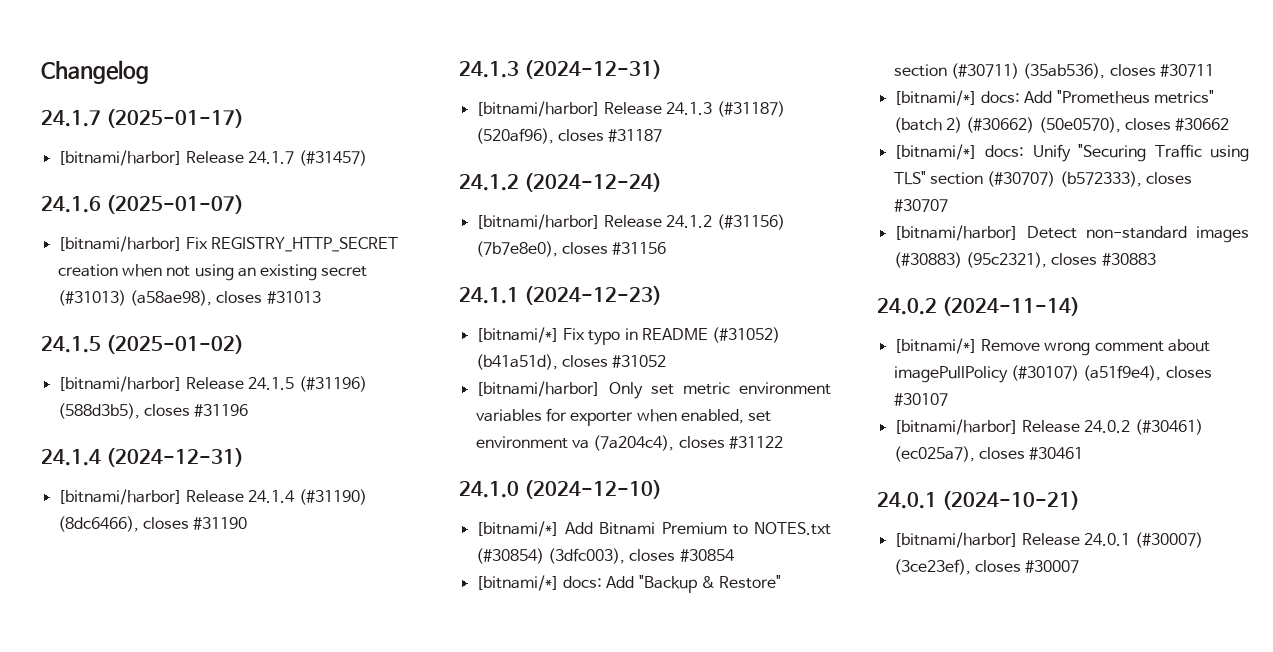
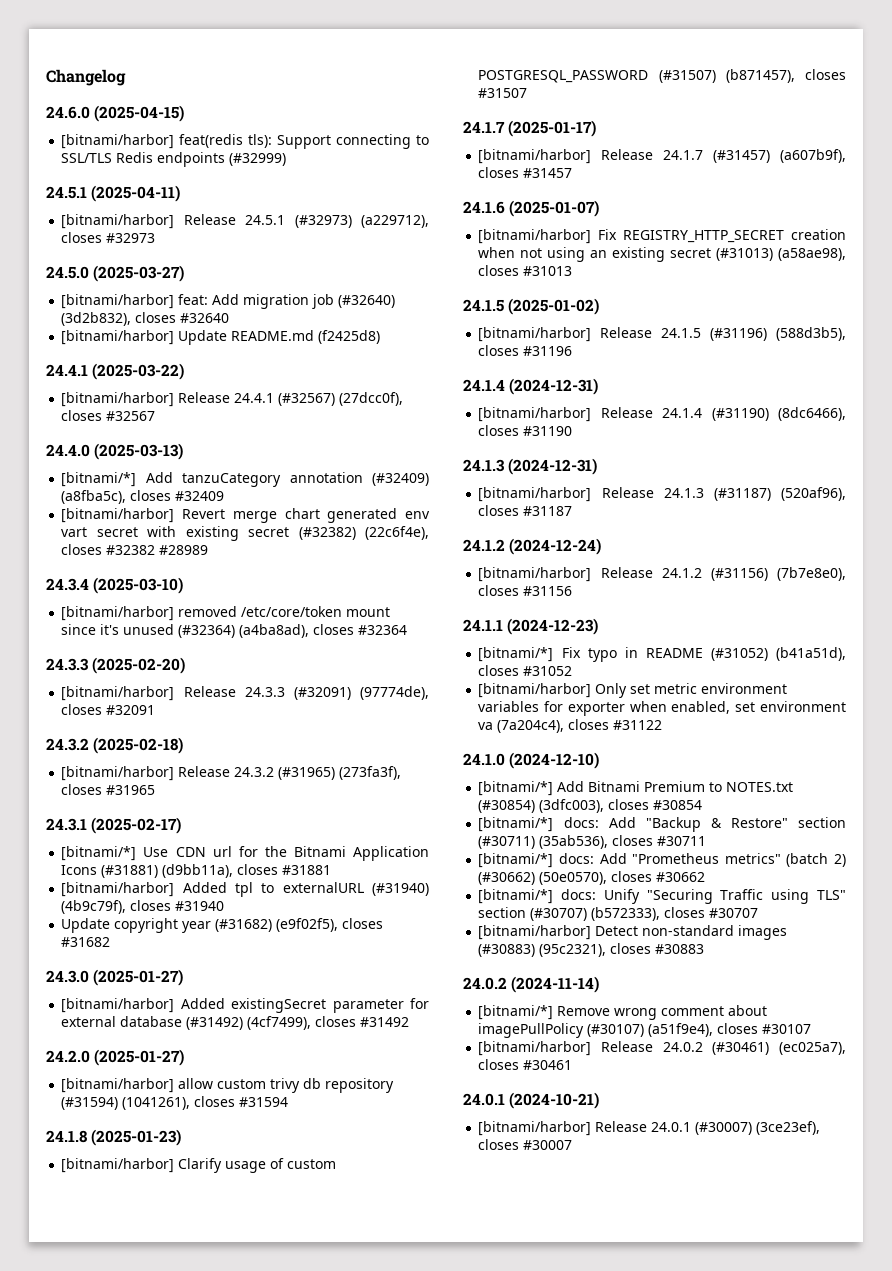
+ 24.6.0 (2025-04-15)
+ [bitnami/harbor] feat(redis tls): Support connecting to SSL/TLS Redis endpoints (#32999)
+ 24.5.1 (2025-04-11)
+ [bitnami/harbor] Release 24.5.1 (#32973) (a229712), closes #32973
+ 24.5.0 (2025-03-27)
+ [bitnami/harbor] feat: Add migration job (#32640) (3d2b832), closes #32640
+ [bitnami/harbor] Update README.md (f2425d8)
+ 24.4.1 (2025-03-22)
+ [bitnami/harbor] Release 24.4.1 (#32567) (27dcc0f), closes #32567
+ 24.4.0 (2025-03-13)
+ [bitnami/*] Add tanzuCategory annotation (#32409) (a8fba5c), closes #32409
+ [bitnami/harbor] Revert merge chart generated env vart secret with existing secret (#32382) (22c6f4e), closes #32382 #28989
+ 24.3.4 (2025-03-10)
+ [bitnami/harbor] removed /etc/core/token mount since it's unused (#32364) (a4ba8ad), closes #32364
+ 24.3.3 (2025-02-20)
+ [bitnami/harbor] Release 24.3.3 (#32091) (97774de), closes #32091
+ 24.3.2 (2025-02-18)
+ [bitnami/harbor] Release 24.3.2 (#31965) (273fa3f), closes #31965
+ 24.3.1 (2025-02-17)
+ [bitnami/*] Use CDN url for the Bitnami Application Icons (#31881) (d9bb11a), closes #31881
+ [bitnami/harbor] Added tpl to externalURL (#31940) (4b9c79f), closes #31940
+ Update copyright year (#31682) (e9f02f5), closes #31682
+ 24.3.0 (2025-01-27)
+ [bitnami/harbor] Added existingSecret parameter for external database (#31492) (4cf7499), closes #31492
+ 24.2.0 (2025-01-27)
+ [bitnami/harbor] allow custom trivy db repository (#31594) (1041261), closes #31594
+ 24.1.8 (2025-01-23)
+ [bitnami/harbor] Clarify usage of custom POSTGRESQL_PASSWORD (#31507) (b871457), closes #31507
- [bitnami/harbor] Release 24.1.7 (#31457)
+ [bitnami/harbor] Release 24.1.7 (#31457) (a607b9f), closes #31457

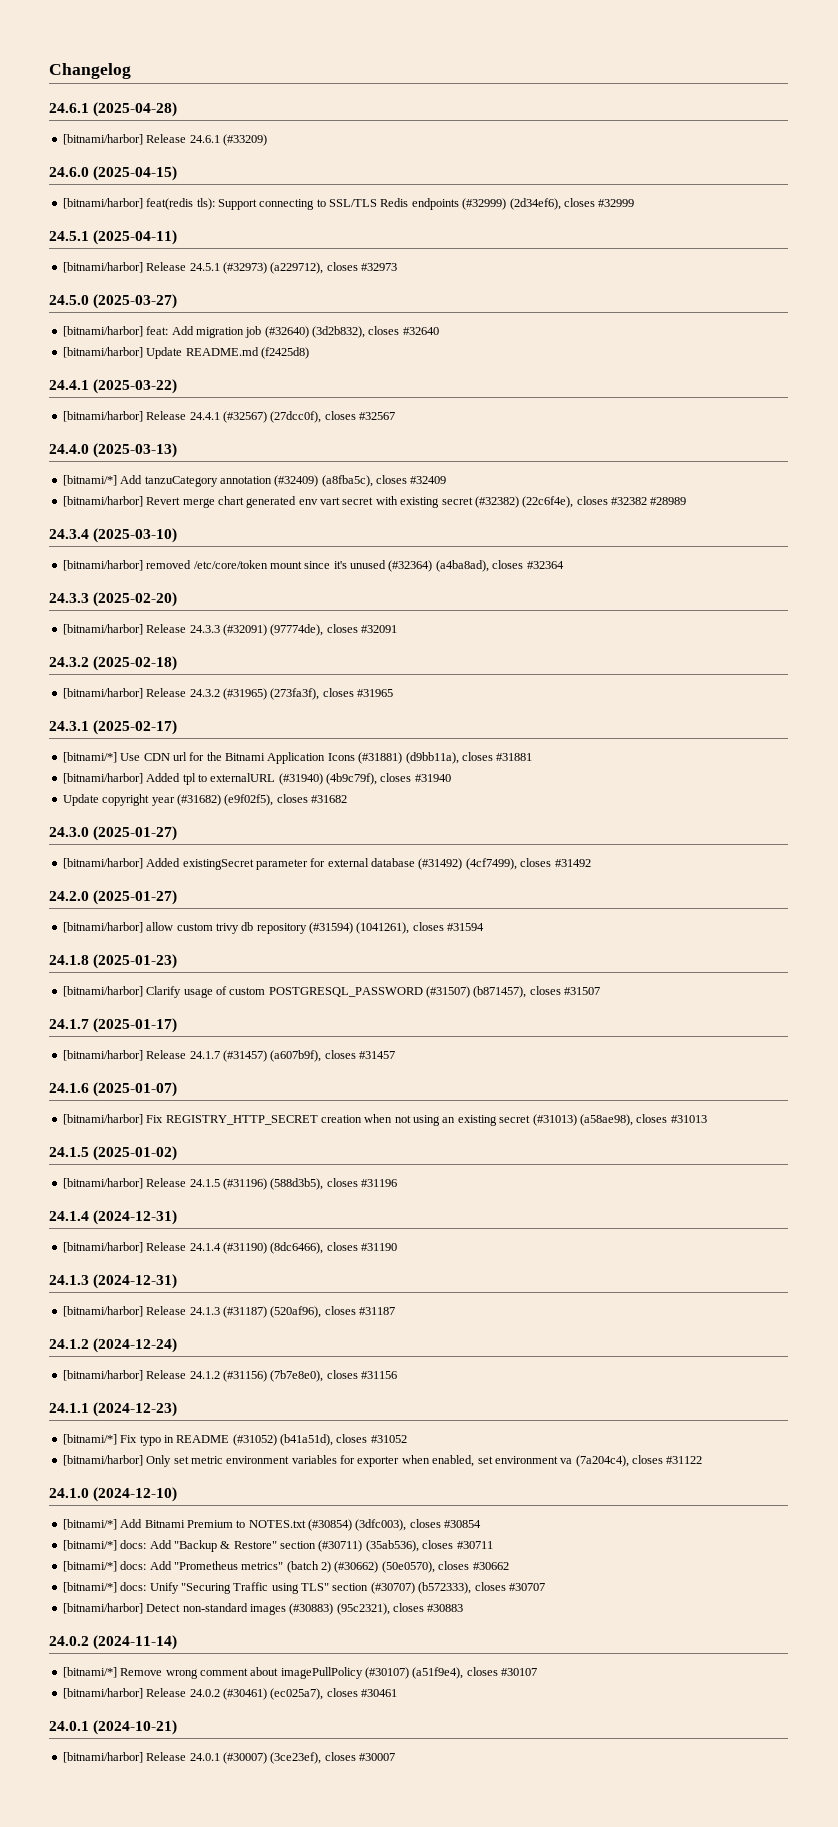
+ 24.6.1 (2025-04-28)
+ [bitnami/harbor] Release 24.6.1 (#33209)
- [bitnami/harbor] feat(redis tls): Support connecting to SSL/TLS Redis endpoints (#32999)
+ [bitnami/harbor] feat(redis tls): Support connecting to SSL/TLS Redis endpoints (#32999) (2d34ef6), closes #32999

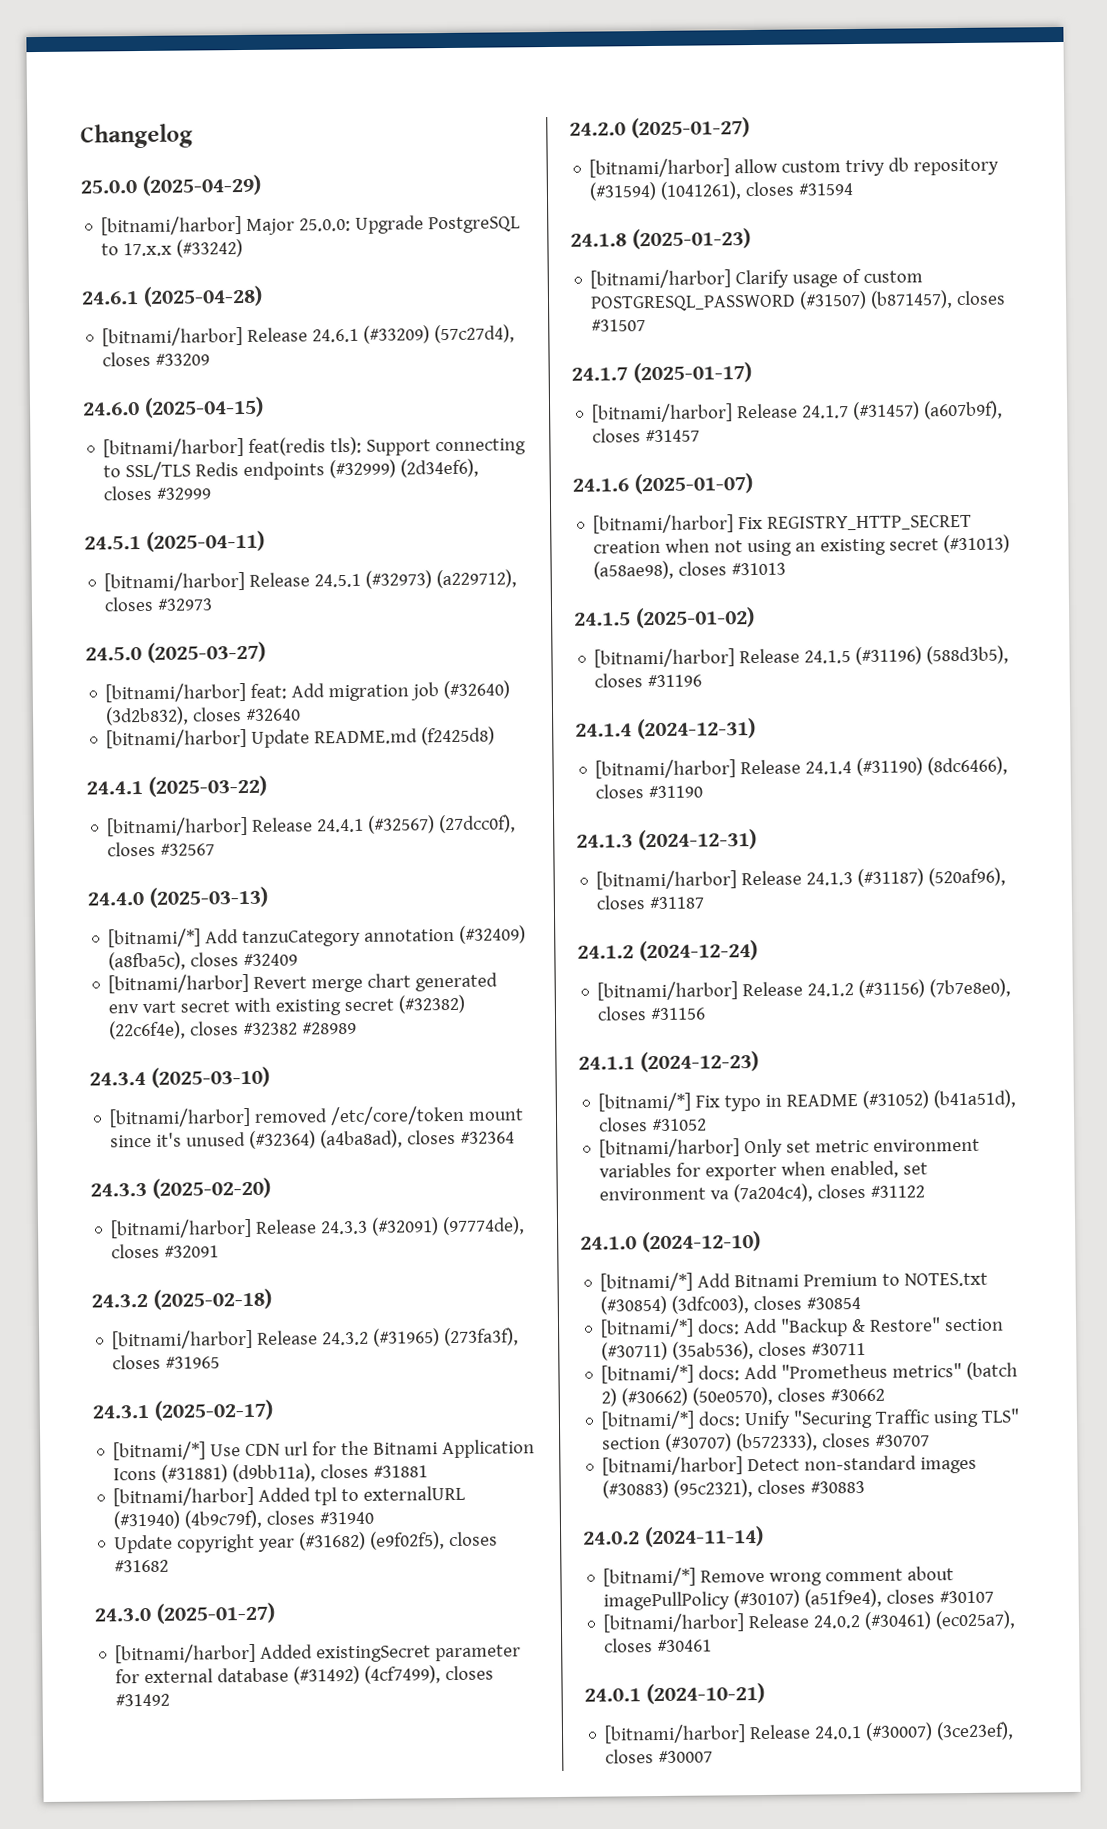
+ 25.0.0 (2025-04-29)
+ [bitnami/harbor] Major 25.0.0: Upgrade PostgreSQL to 17.x.x (#33242)
- [bitnami/harbor] Release 24.6.1 (#33209)
+ [bitnami/harbor] Release 24.6.1 (#33209) (57c27d4), closes #33209

